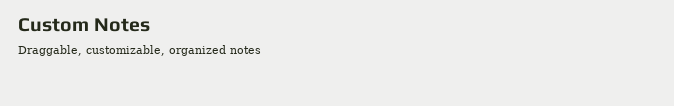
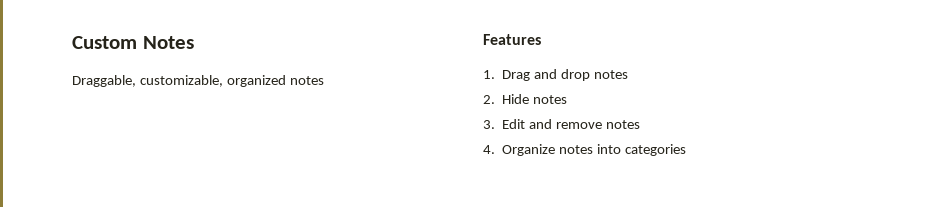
+ Features
+ 1. Drag and drop notes
+ 2. Hide notes
+ 3. Edit and remove notes
+ 4. Organize notes into categories

